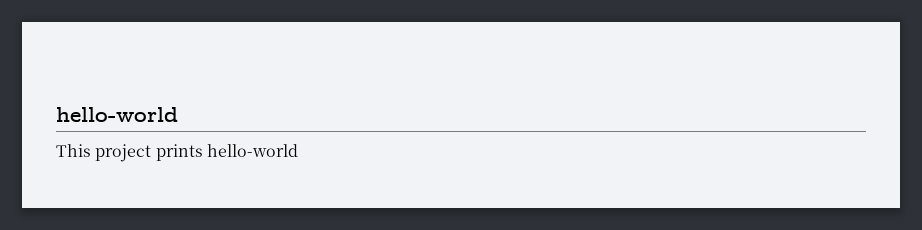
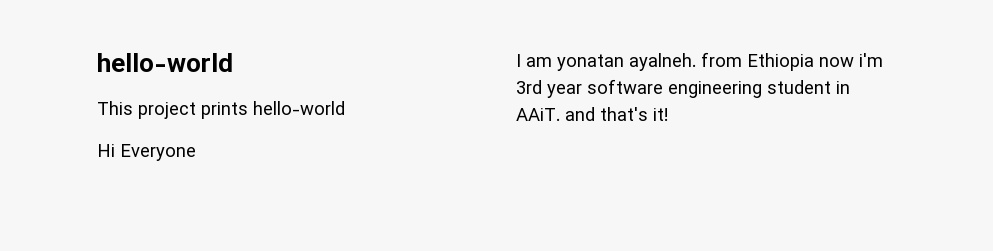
+ Hi Everyone
+ I am yonatan ayalneh. from Ethiopia now i'm 3rd year software engineering student in AAiT. and that's it!

